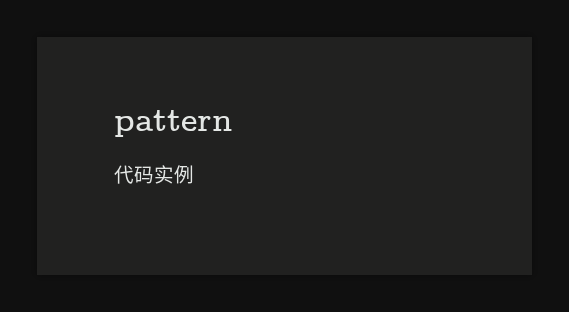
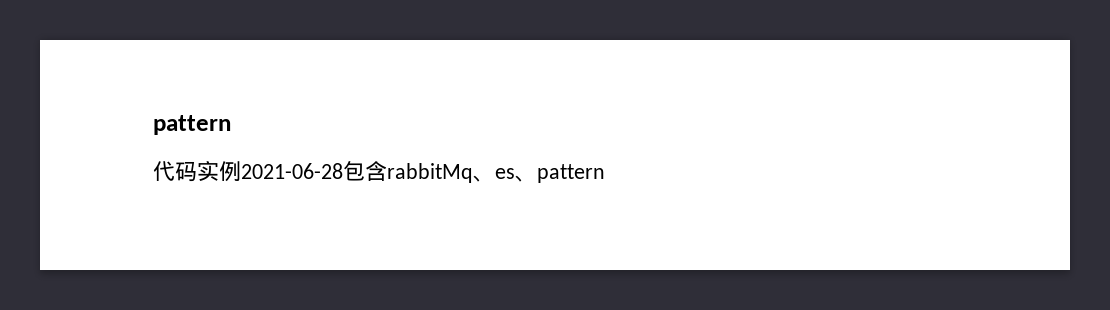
- 代码实例
+ 代码实例2021-06-28包含rabbitMq、es、pattern

